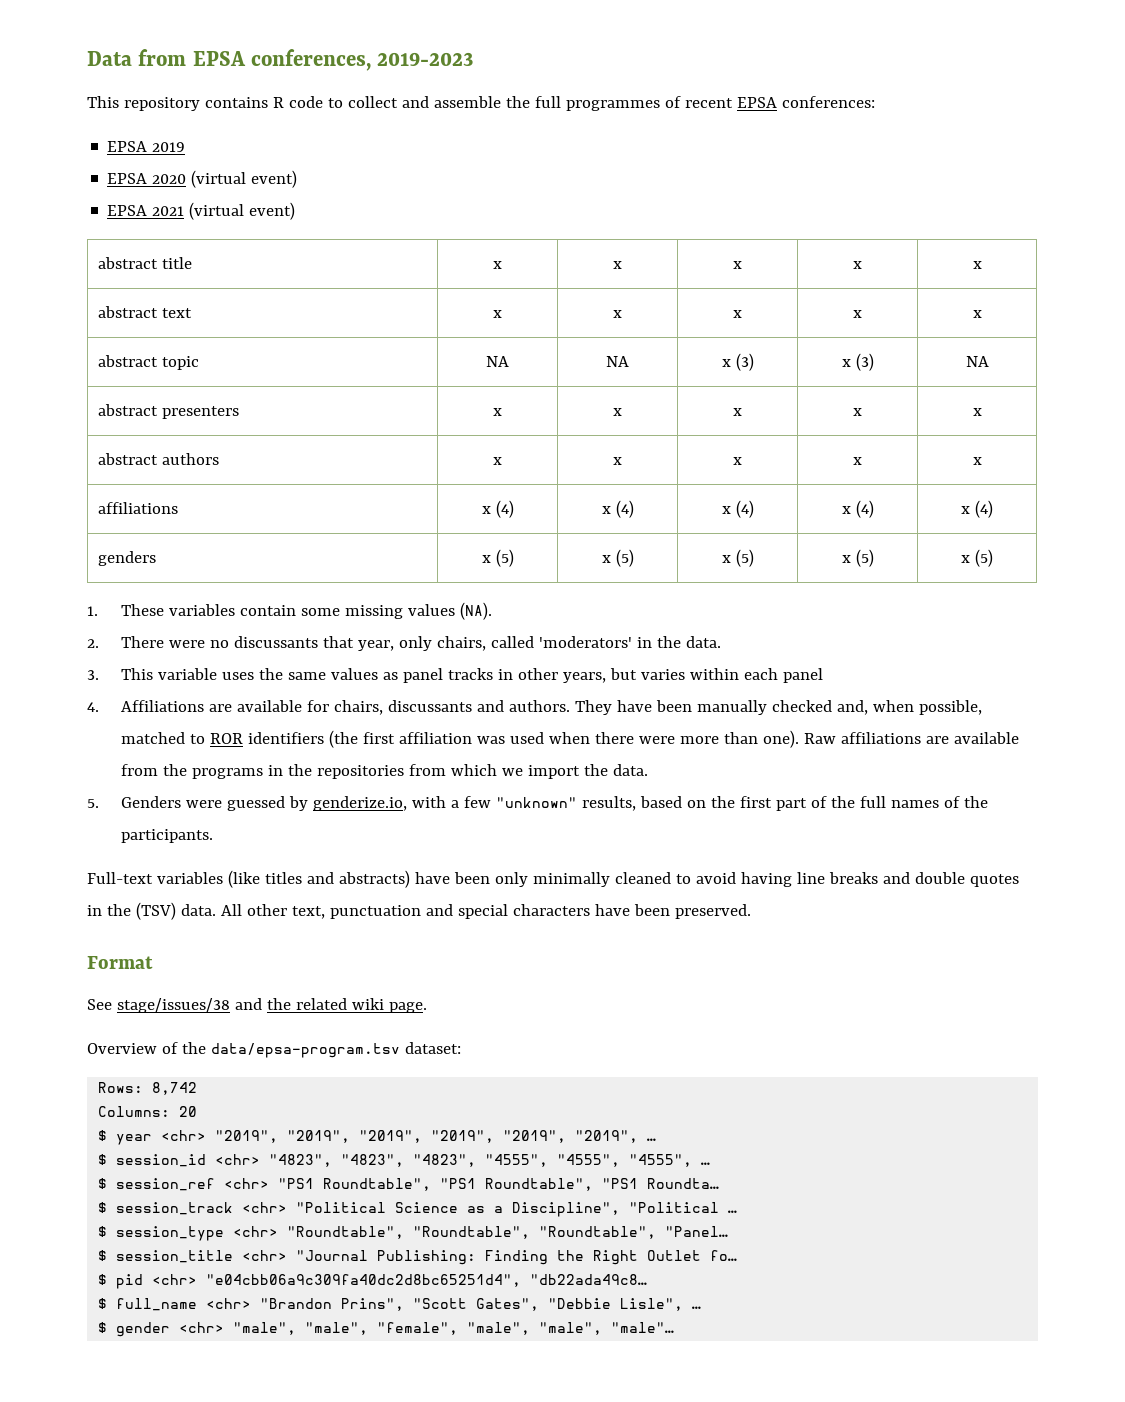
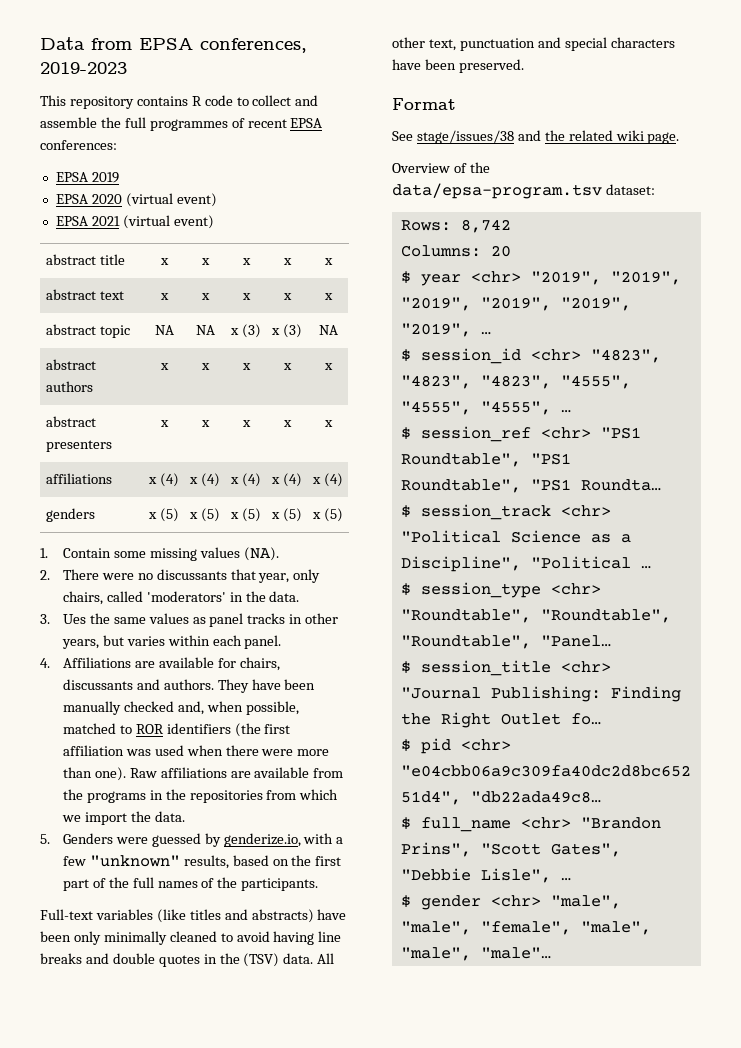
+ abstract authors | x | x | x | x | x
  abstract presenters | x | x | x | x | x
- abstract authors | x | x | x | x | x
- 1. These variables contain some missing values (NA).
+ 1. Contain some missing values (NA).
- 3. This variable uses the same values as panel tracks in other years, but varies within each panel
+ 3. Ues the same values as panel tracks in other years, but varies within each panel.

